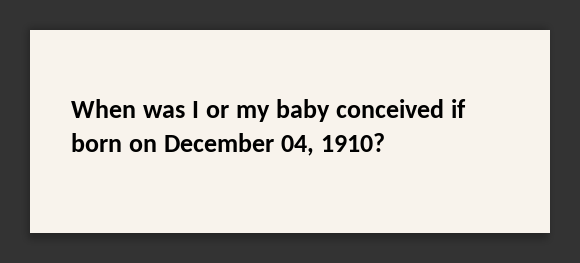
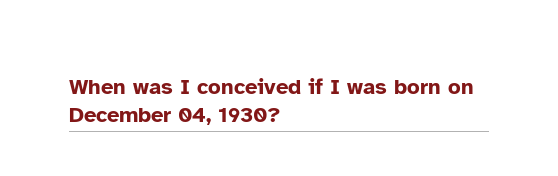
- When was I or my baby conceived if born on December 04, 1910?
+ When was I conceived if I was born on December 04, 1930?

